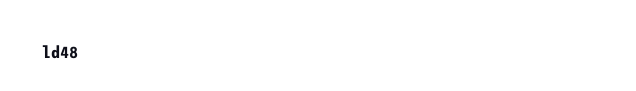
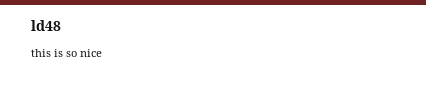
+ this is so nice

